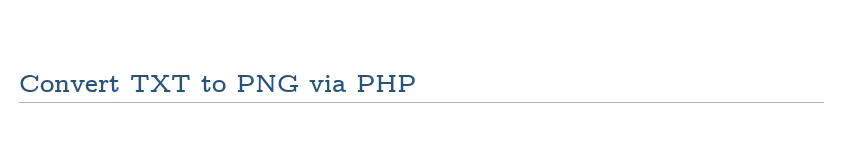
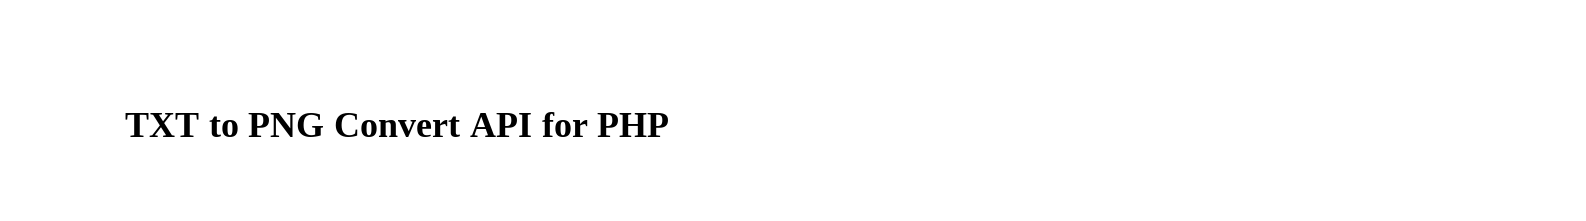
- Convert TXT to PNG via PHP
+ TXT to PNG Convert API for PHP

